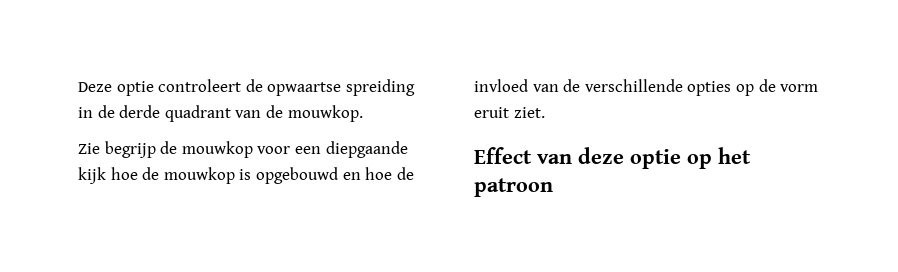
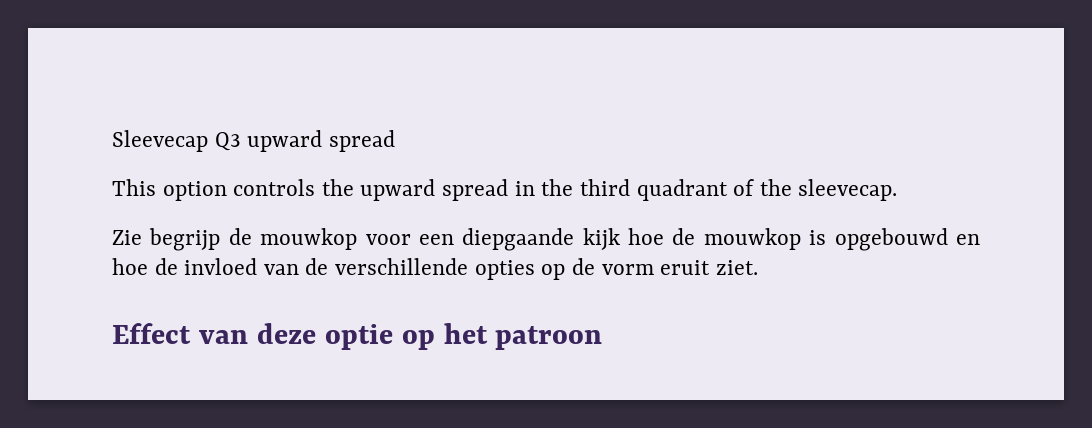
- Deze optie controleert de opwaartse spreiding in de derde quadrant van de mouwkop.
+ Sleevecap Q3 upward spread
+ This option controls the upward spread in the third quadrant of the sleevecap.

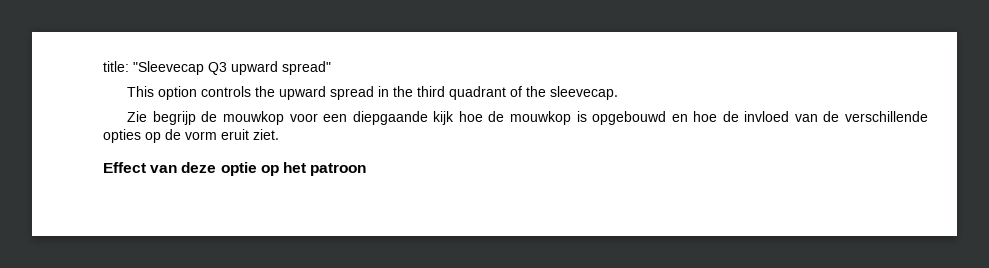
- Sleevecap Q3 upward spread
+ title: "Sleevecap Q3 upward spread"

